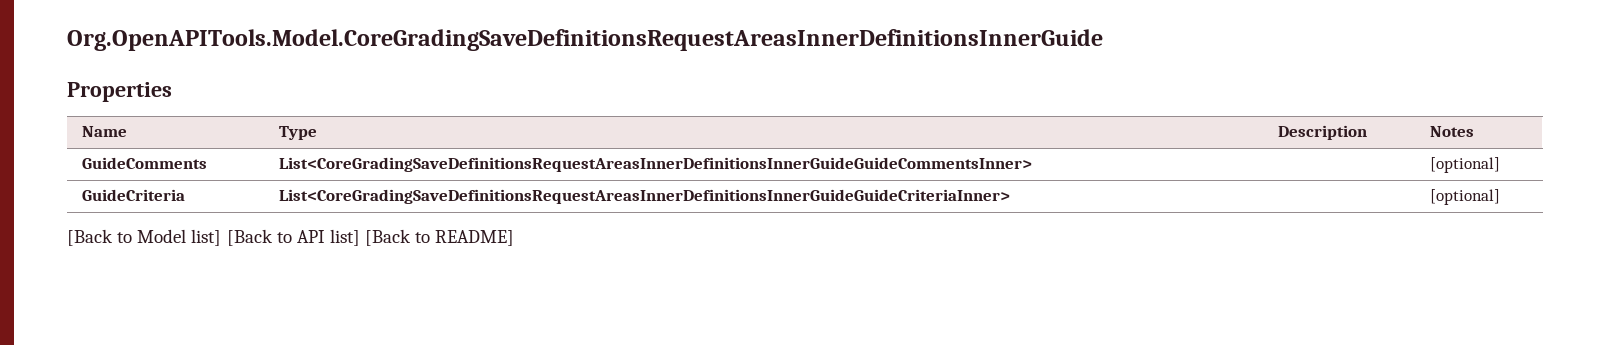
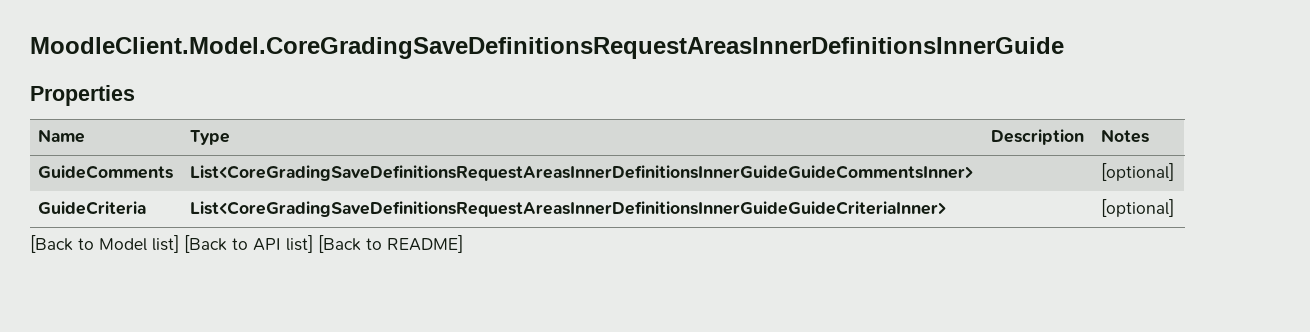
- Org.OpenAPITools.Model.CoreGradingSaveDefinitionsRequestAreasInnerDefinitionsInnerGuide
+ MoodleClient.Model.CoreGradingSaveDefinitionsRequestAreasInnerDefinitionsInnerGuide

